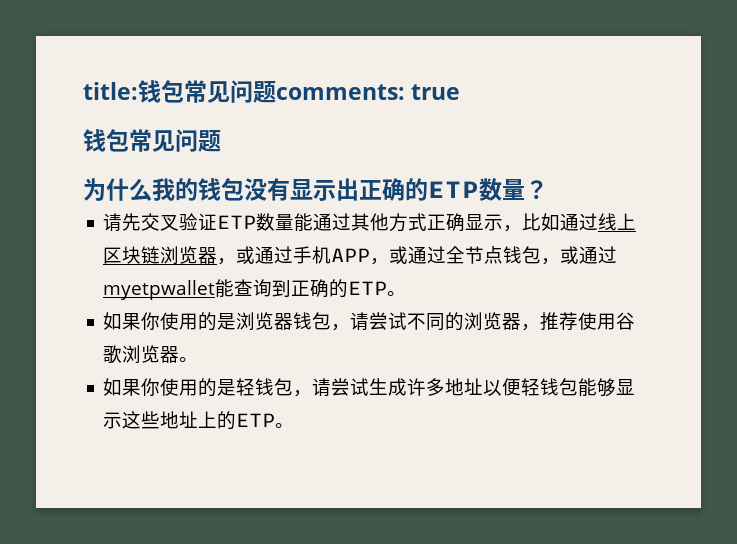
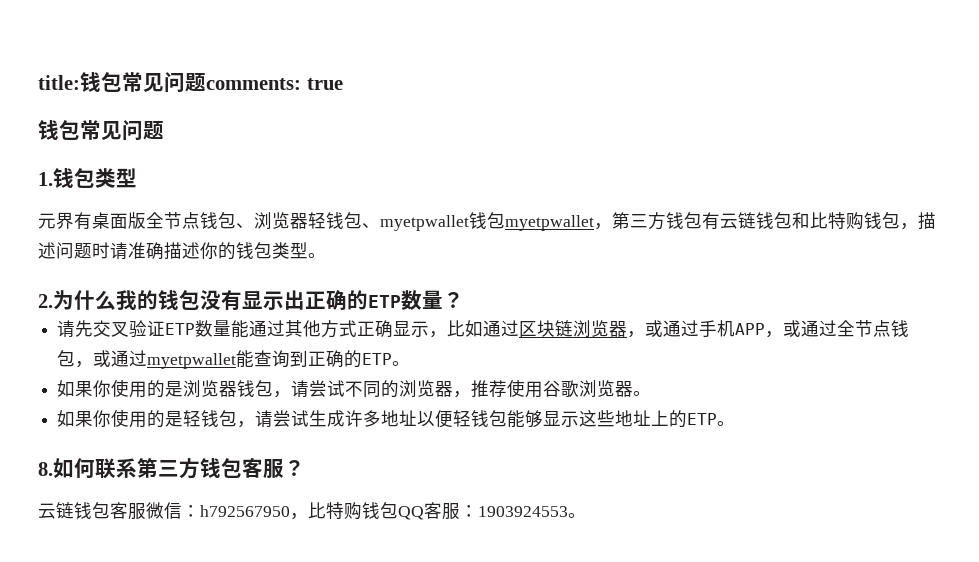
- 为什么我的钱包没有显示出正确的ETP数量？
+ 1.钱包类型
+ 元界有桌面版全节点钱包、浏览器轻钱包、myetpwallet钱包myetpwallet，第三方钱包有云链钱包和比特购钱包，描述问题时请准确描述你的钱包类型。
+ 2.为什么我的钱包没有显示出正确的ETP数量？
- 请先交叉验证ETP数量能通过其他方式正确显示，比如通过线上区块链浏览器，或通过手机APP，或通过全节点钱包，或通过myetpwallet能查询到正确的ETP。
+ 请先交叉验证ETP数量能通过其他方式正确显示，比如通过区块链浏览器，或通过手机APP，或通过全节点钱包，或通过myetpwallet能查询到正确的ETP。
+ 8.如何联系第三方钱包客服？
+ 云链钱包客服微信：h792567950，比特购钱包QQ客服：1903924553。

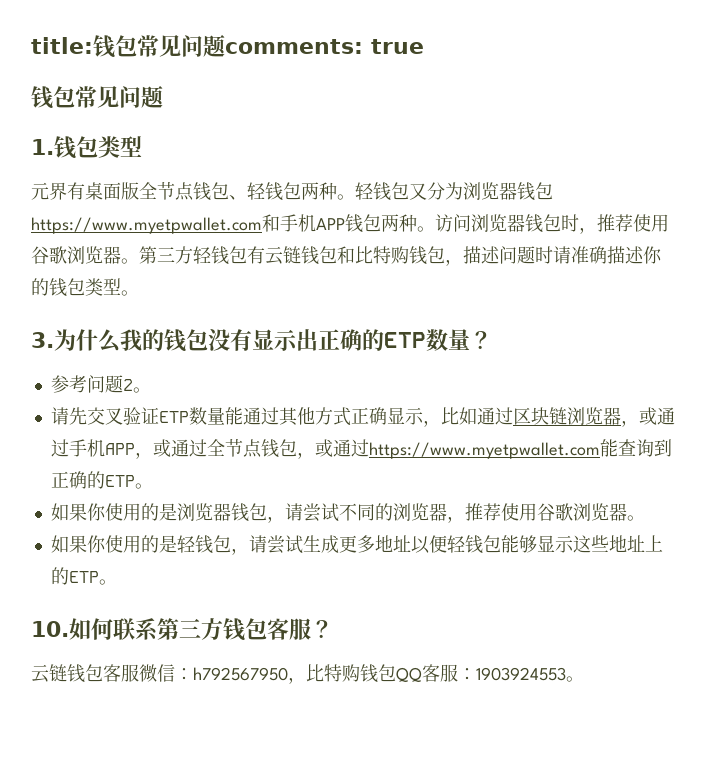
- 元界有桌面版全节点钱包、浏览器轻钱包、myetpwallet钱包myetpwallet，第三方钱包有云链钱包和比特购钱包，描述问题时请准确描述你的钱包类型。
+ 元界有桌面版全节点钱包、轻钱包两种。轻钱包又分为浏览器钱包https://www.myetpwallet.com和手机APP钱包两种。访问浏览器钱包时，推荐使用谷歌浏览器。第三方轻钱包有云链钱包和比特购钱包，描述问题时请准确描述你的钱包类型。
- 2.为什么我的钱包没有显示出正确的ETP数量？
+ 3.为什么我的钱包没有显示出正确的ETP数量？
+ 参考问题2。
- 请先交叉验证ETP数量能通过其他方式正确显示，比如通过区块链浏览器，或通过手机APP，或通过全节点钱包，或通过myetpwallet能查询到正确的ETP。
+ 请先交叉验证ETP数量能通过其他方式正确显示，比如通过区块链浏览器，或通过手机APP，或通过全节点钱包，或通过https://www.myetpwallet.com能查询到正确的ETP。
- 如果你使用的是轻钱包，请尝试生成许多地址以便轻钱包能够显示这些地址上的ETP。
+ 如果你使用的是轻钱包，请尝试生成更多地址以便轻钱包能够显示这些地址上的ETP。
- 8.如何联系第三方钱包客服？
+ 10.如何联系第三方钱包客服？

